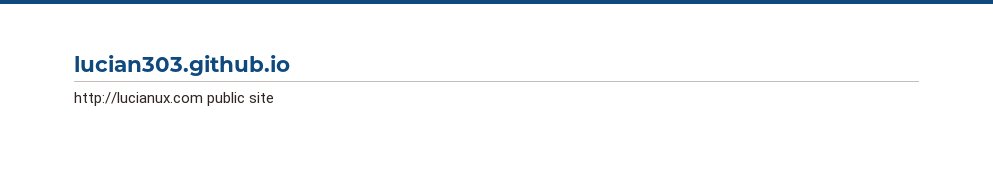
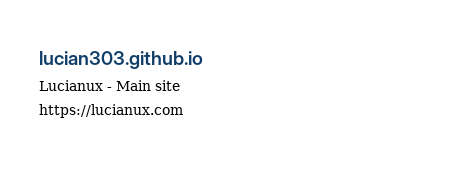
- http://lucianux.com public site
+ Lucianux - Main site
+ https://lucianux.com

